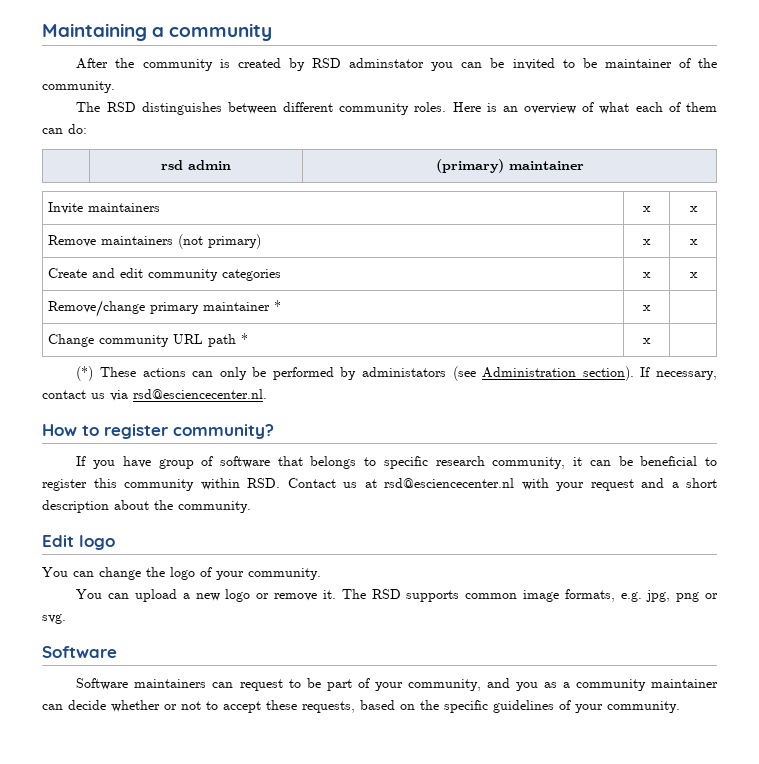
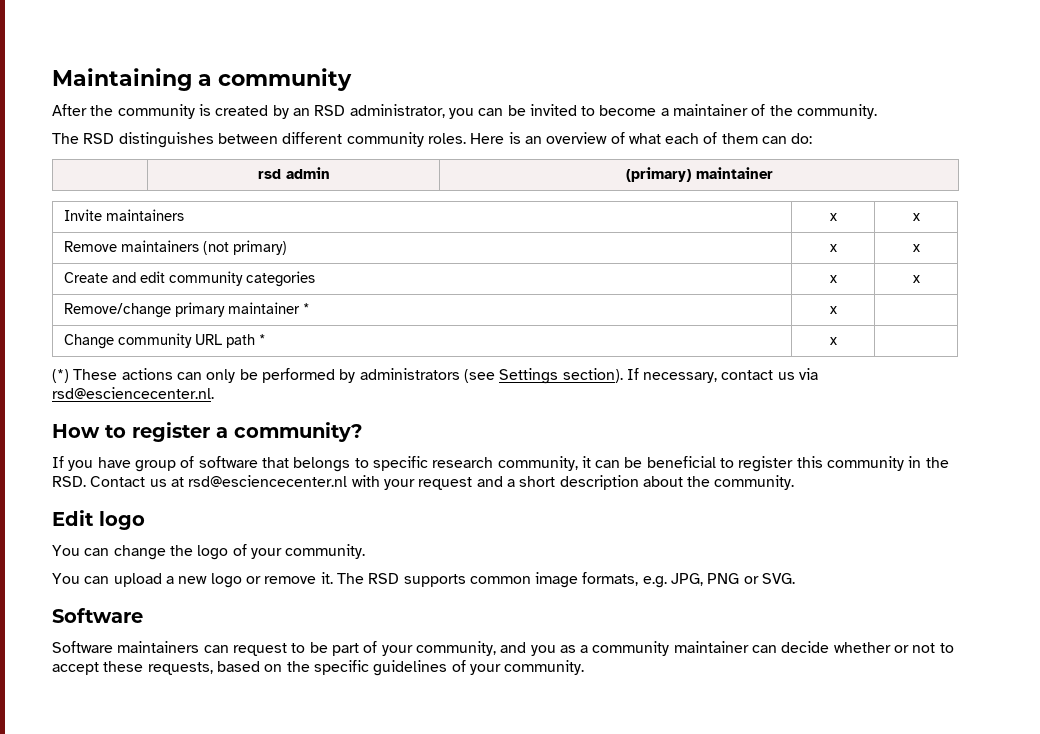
- After the community is created by RSD adminstator you can be invited to be maintainer of the community.
+ After the community is created by an RSD administrator, you can be invited to become a maintainer of the community.
- (*) These actions can only be performed by administators (see Administration section).
+ (*) These actions can only be performed by administrators (see Settings section).
- How to register community?
+ How to register a community?
- If you have group of software that belongs to specific research community, it can be beneficial to register this community within RSD. Contact us at rsd@esciencecenter.nl with your request and a short description about the community.
+ If you have group of software that belongs to specific research community, it can be beneficial to register this community in the RSD. Contact us at rsd@esciencecenter.nl with your request and a short description about the community.
- The RSD supports common image formats, e.g. jpg, png or svg.
+ The RSD supports common image formats, e.g. JPG, PNG or SVG.

